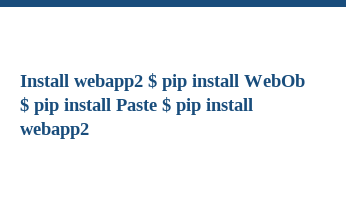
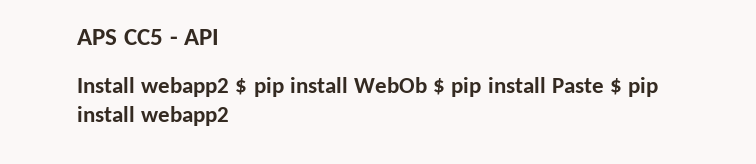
+ APS CC5 - API

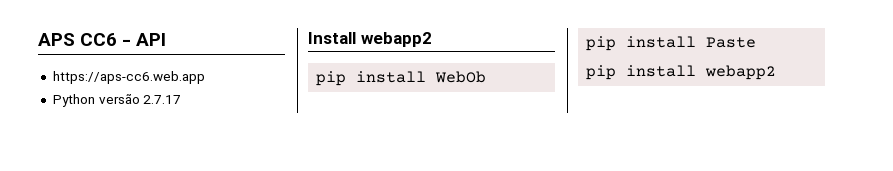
- APS CC5 - API
+ APS CC6 - API
+ https://aps-cc6.web.app
+ Python versão 2.7.17
- Install webapp2 $ pip install WebOb $ pip install Paste $ pip install webapp2
+ Install webapp2
+ pip install WebOb
+ pip install Paste
+ pip install webapp2

